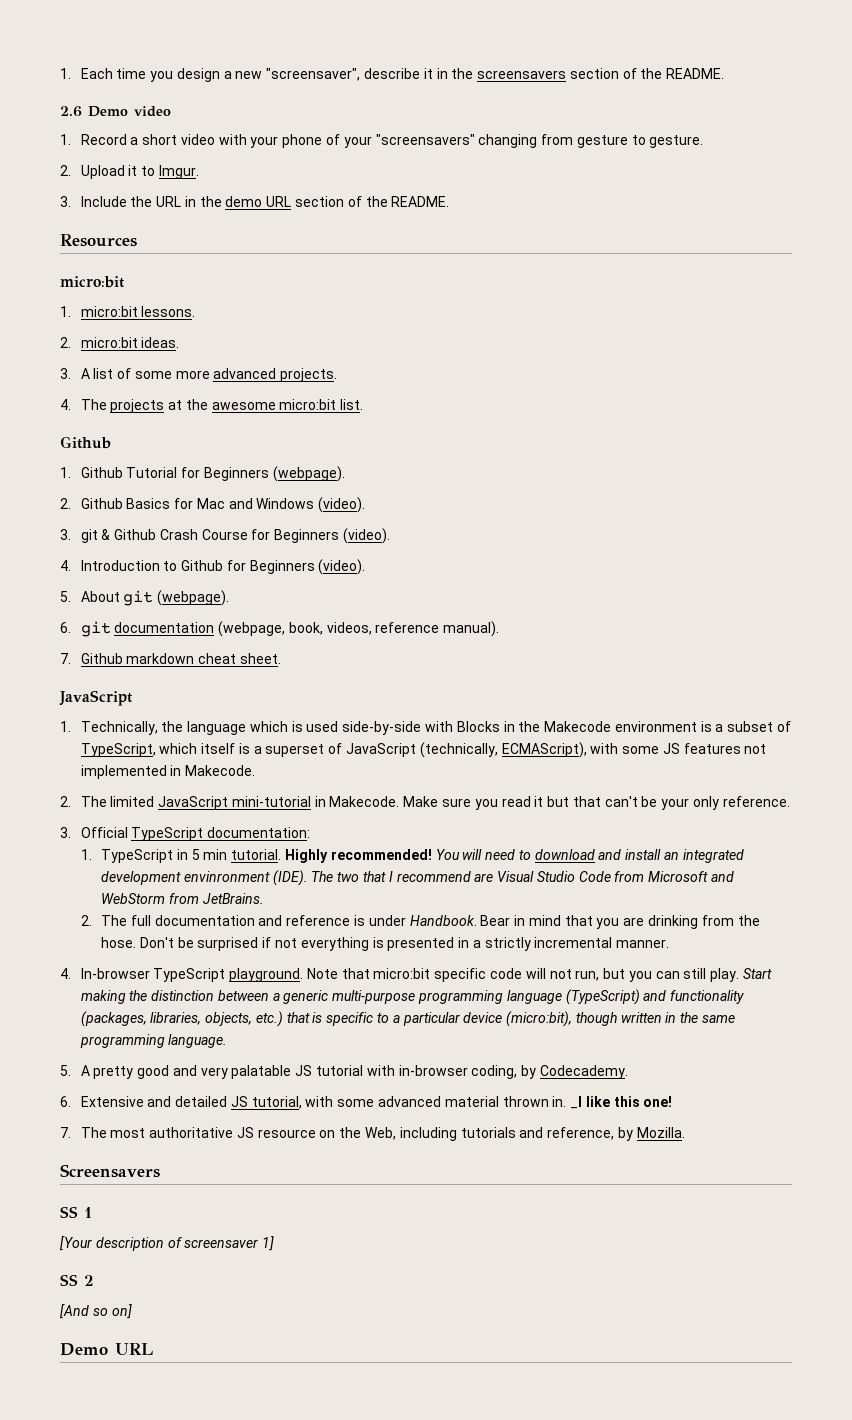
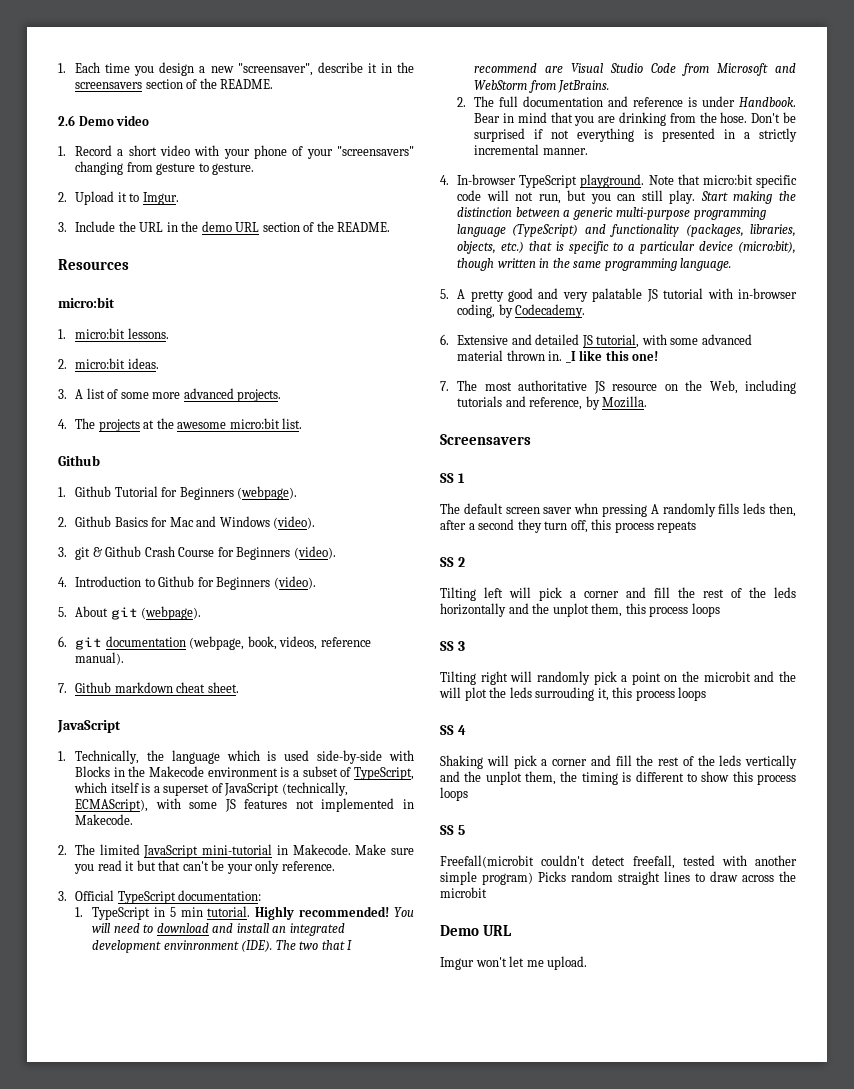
- [Your description of screensaver 1]
+ The default screen saver whn pressing A randomly fills leds then, after a second they turn off, this process repeats
  SS 2
- [And so on]
+ Tilting left will pick a corner and fill the rest of the leds horizontally and the unplot them, this process loops
+ SS 3
+ Tilting right will randomly pick a point on the microbit and the will plot the leds surrouding it, this process loops
+ SS 4
+ Shaking will pick a corner and fill the rest of the leds vertically and the unplot them, the timing is different to show this process loops
+ SS 5
+ Freefall(microbit couldn't detect freefall, tested with another simple program) Picks random straight lines to draw across the microbit
  Demo URL
+ Imgur won't let me upload.

